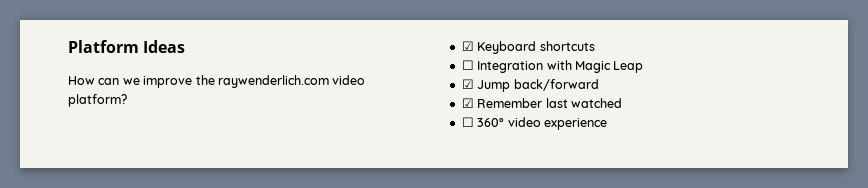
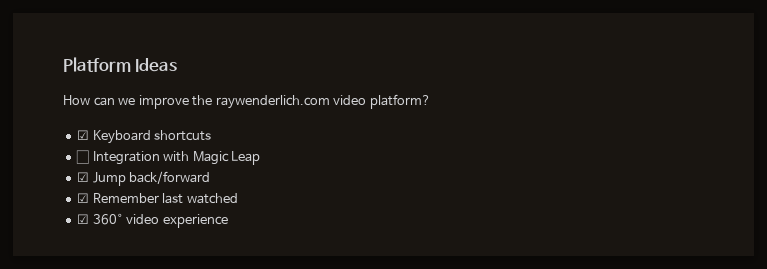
- ☐ 360° video experience
+ ☑ 360° video experience

